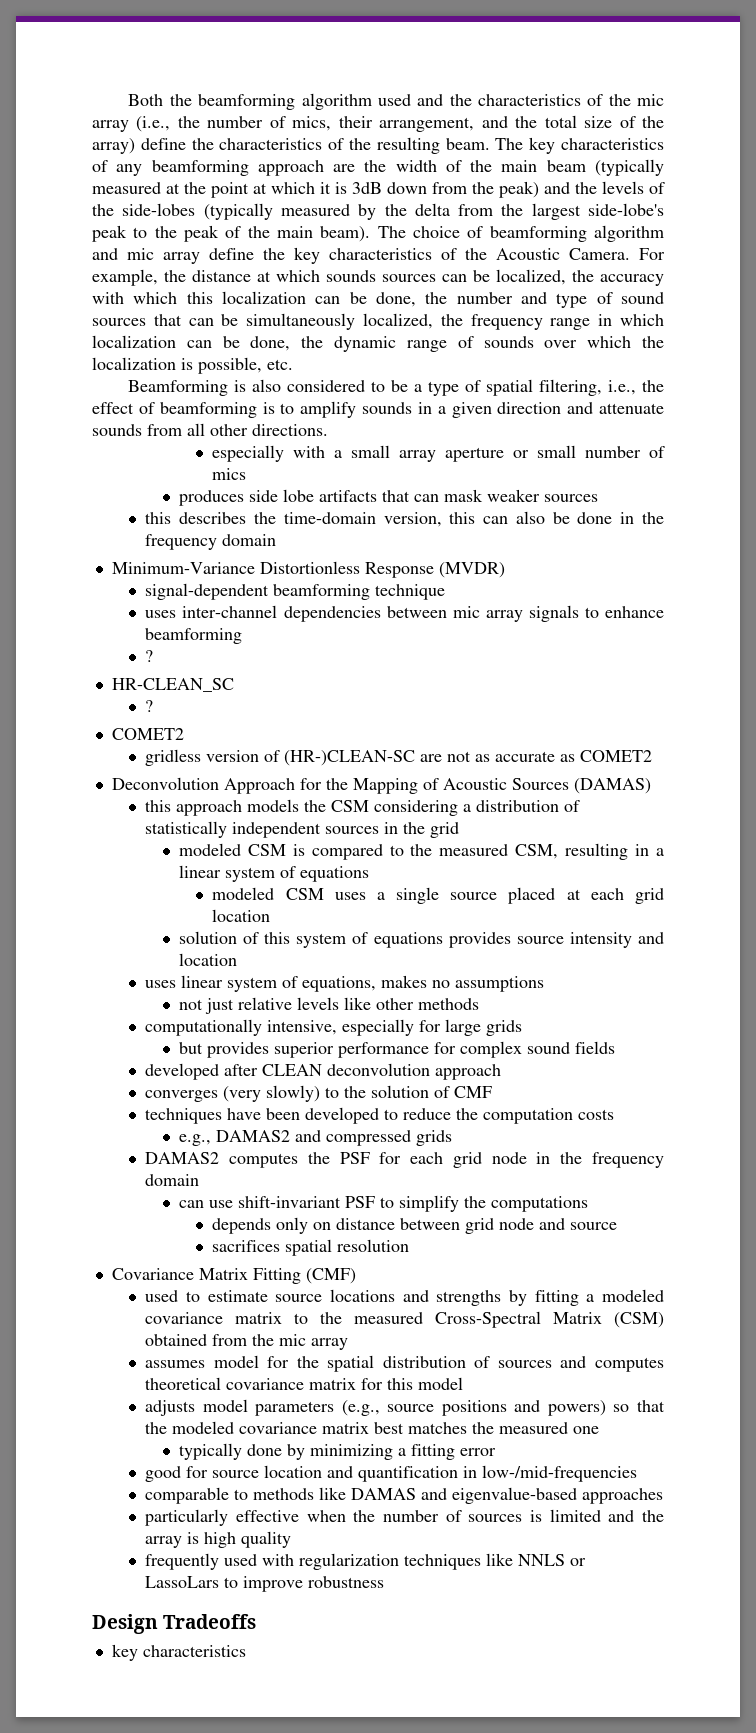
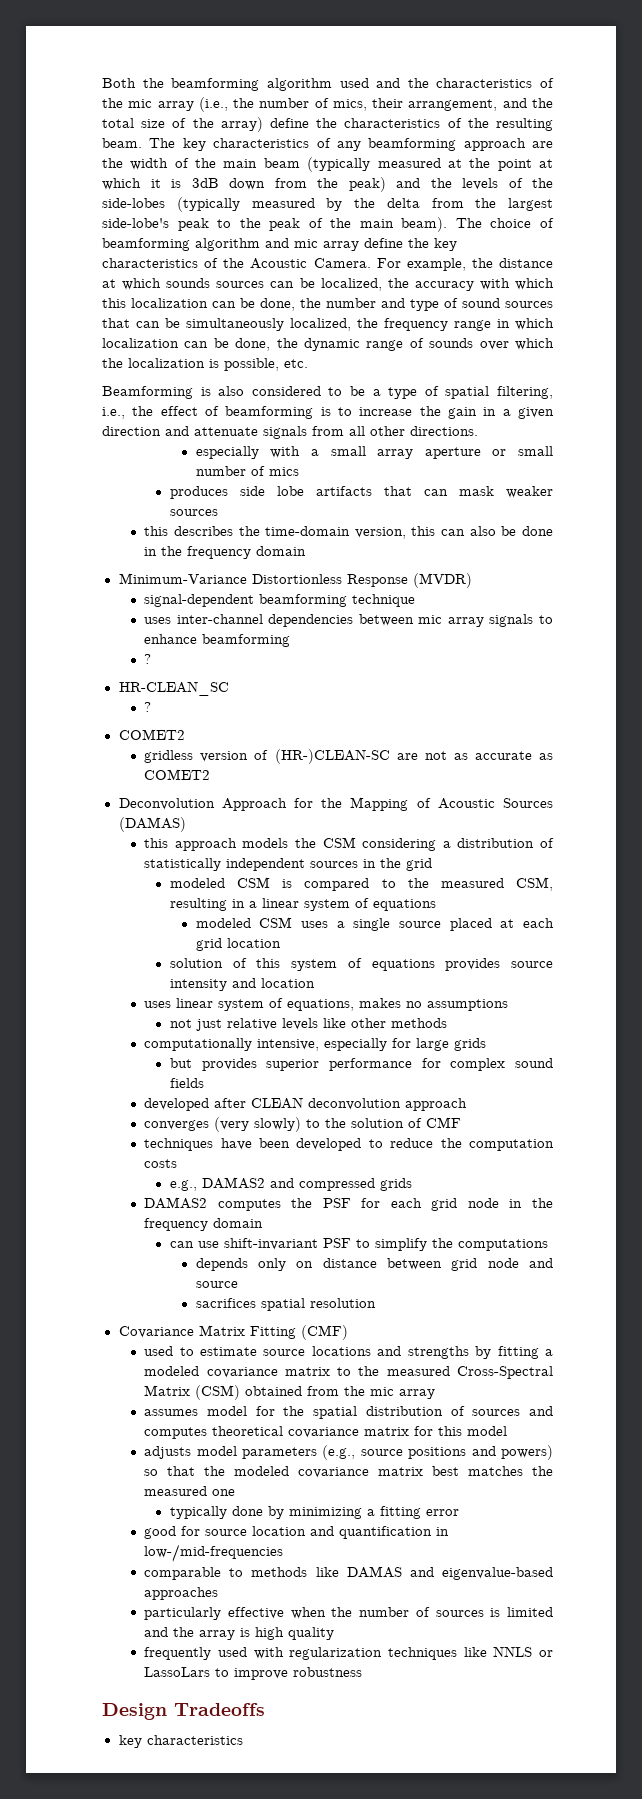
- Beamforming is also considered to be a type of spatial filtering, i.e., the effect of beamforming is to amplify sounds in a given direction and attenuate sounds from all other directions.
+ Beamforming is also considered to be a type of spatial filtering, i.e., the effect of beamforming is to increase the gain in a given direction and attenuate signals from all other directions.

